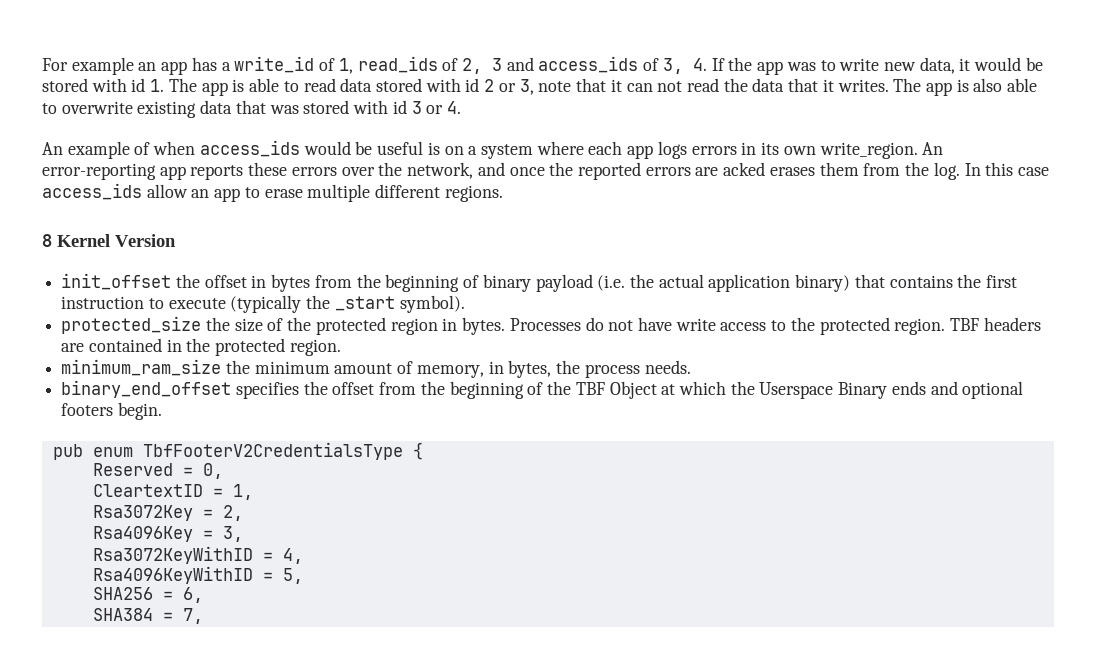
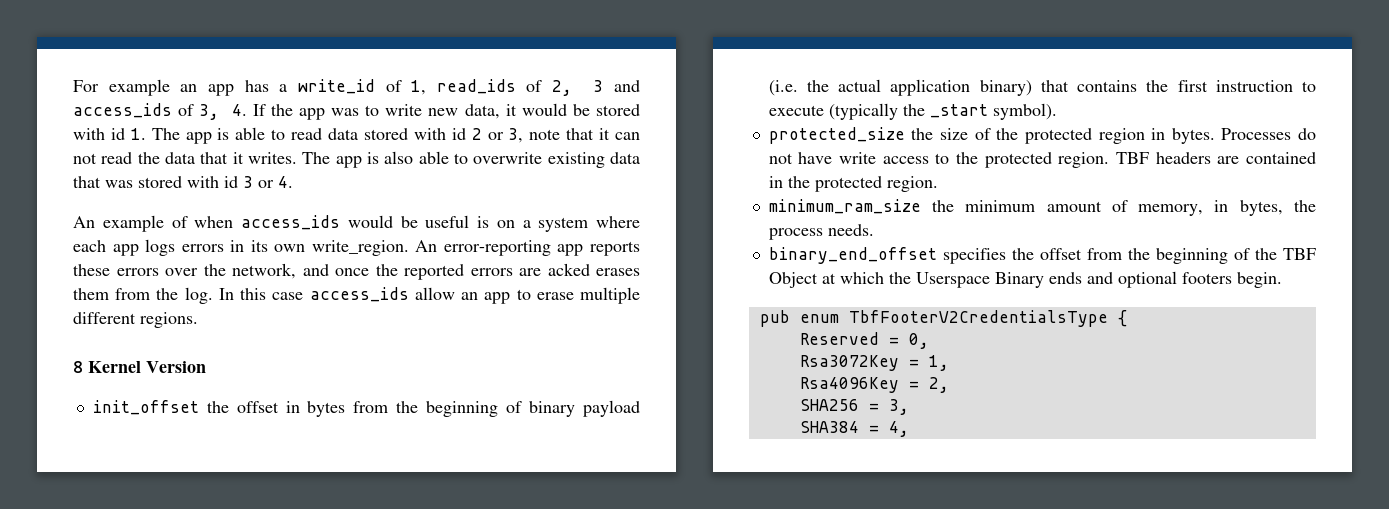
- CleartextID = 1,
+ Rsa3072Key = 1,
- Rsa3072Key = 2,
+ Rsa4096Key = 2,
- Rsa4096Key = 3,
+ SHA256 = 3,
- Rsa3072KeyWithID = 4,
+ SHA384 = 4,
- Rsa4096KeyWithID = 5,
- SHA256 = 6,
- SHA384 = 7,

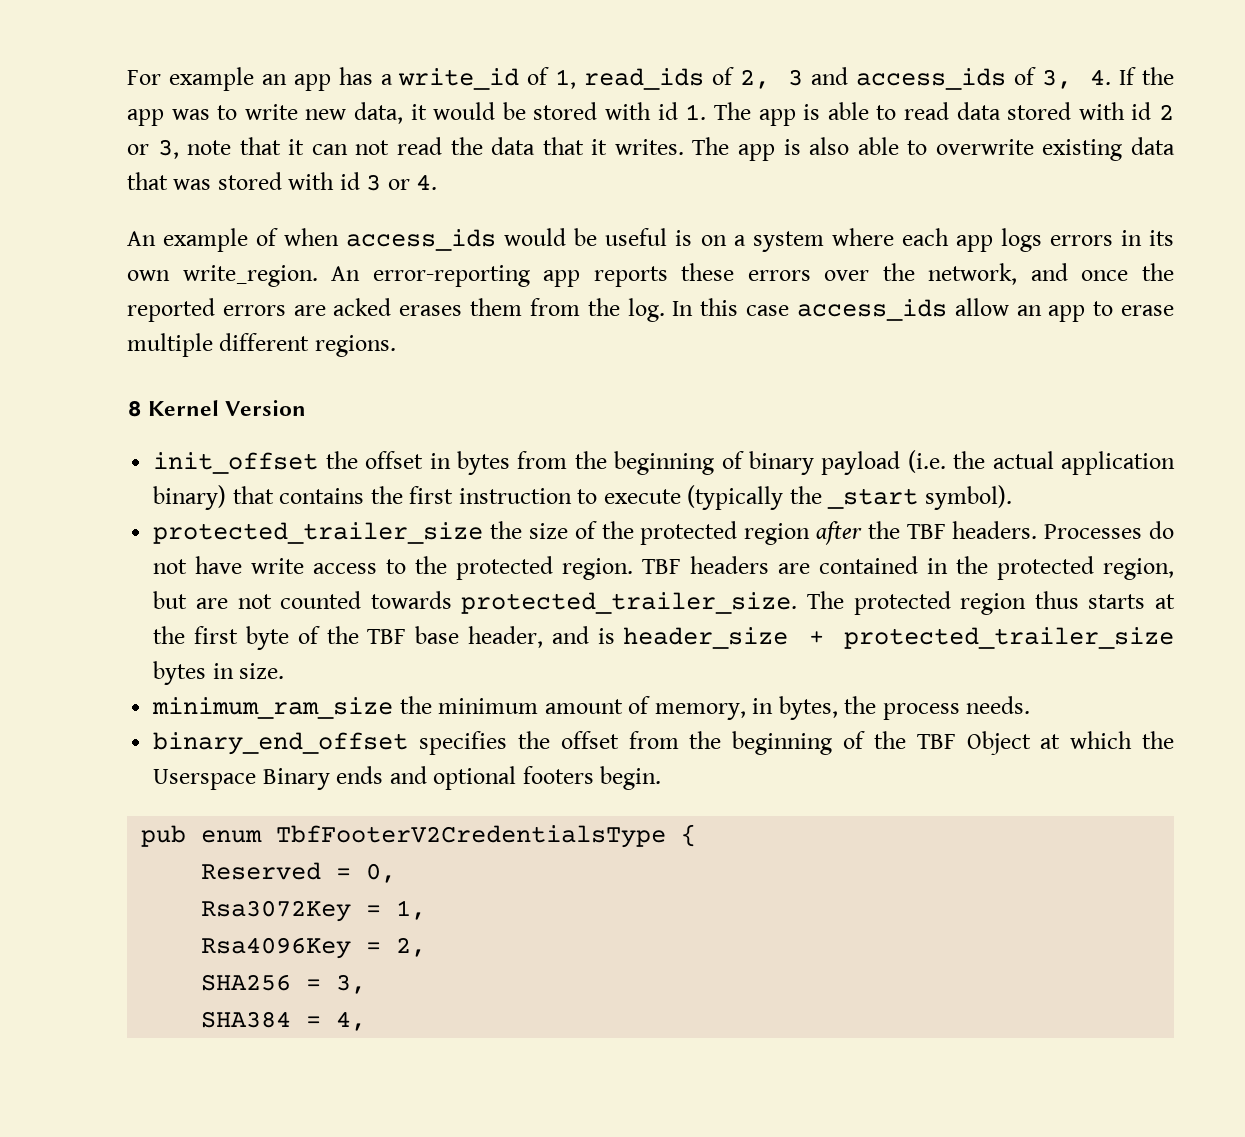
- protected_size the size of the protected region in bytes.
+ protected_trailer_size the size of the protected region after the TBF headers.
- TBF headers are contained in the protected region.
+ TBF headers are contained in the protected region, but are not counted towards protected_trailer_size. The protected region thus starts at the first byte of the TBF base header, and is header_size + protected_trailer_size bytes in size.

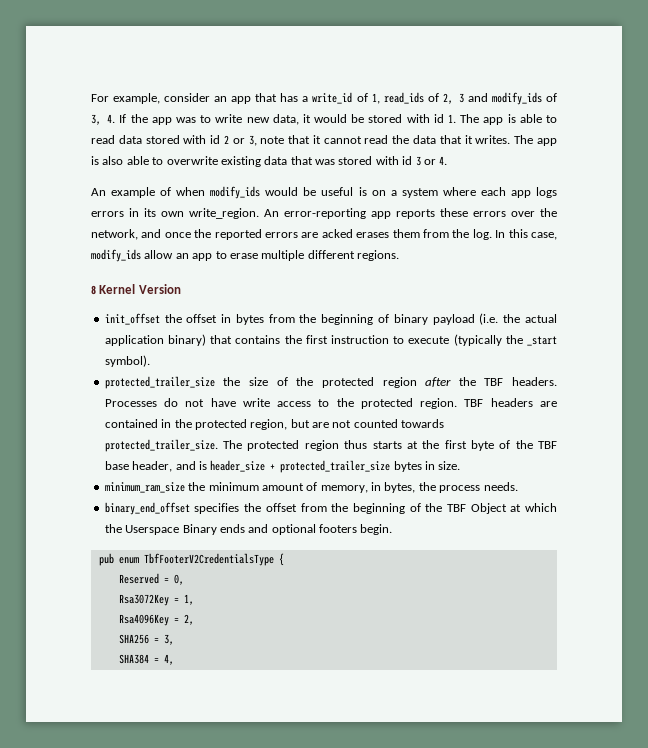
- For example an app has a write_id of 1, read_ids of 2, 3 and access_ids of 3, 4. If the app was to write new data, it would be stored with id 1. The app is able to read data stored with id 2 or 3, note that it can not read the data that it writes.
+ For example, consider an app that has a write_id of 1, read_ids of 2, 3 and modify_ids of 3, 4. If the app was to write new data, it would be stored with id 1. The app is able to read data stored with id 2 or 3, note that it cannot read the data that it writes.
- An example of when access_ids would be useful is on a system where each app logs errors in its own write_region.
+ An example of when modify_ids would be useful is on a system where each app logs errors in its own write_region.
- In this case access_ids allow an app to erase multiple different regions.
+ In this case, modify_ids allow an app to erase multiple different regions.

